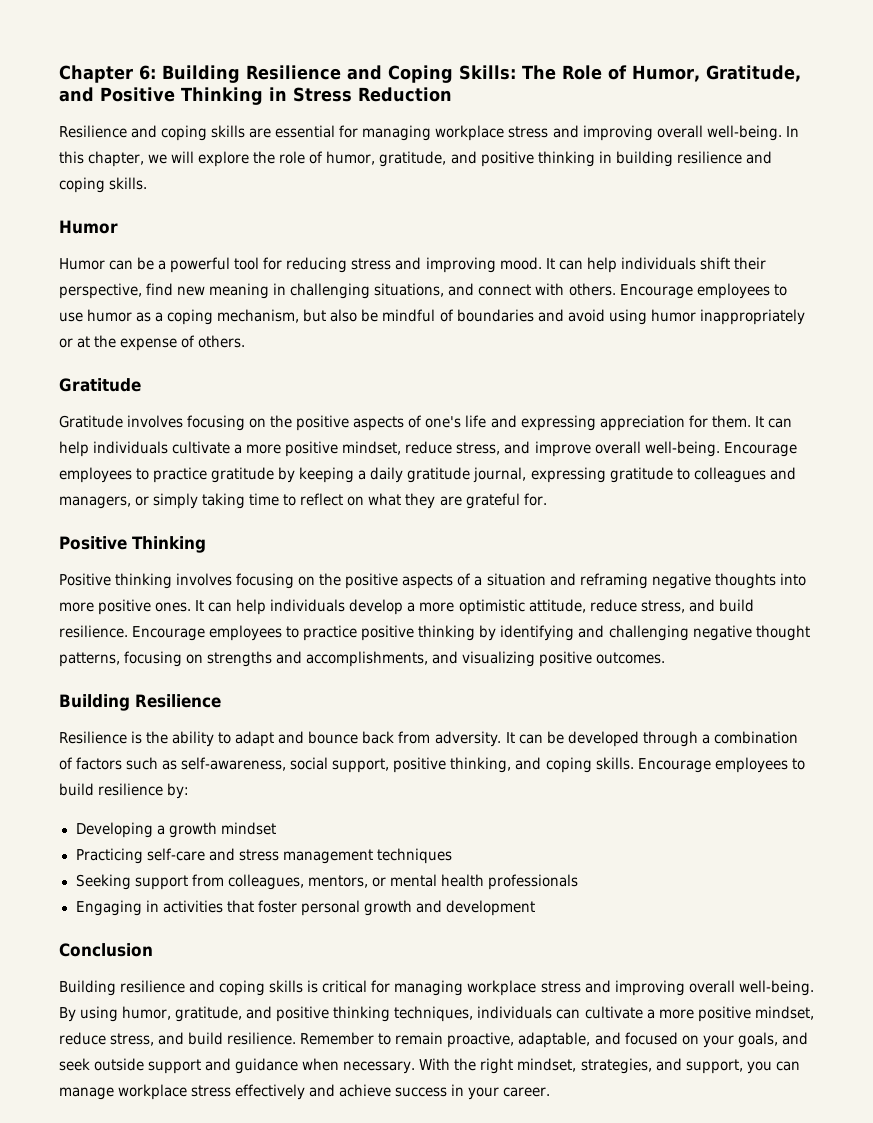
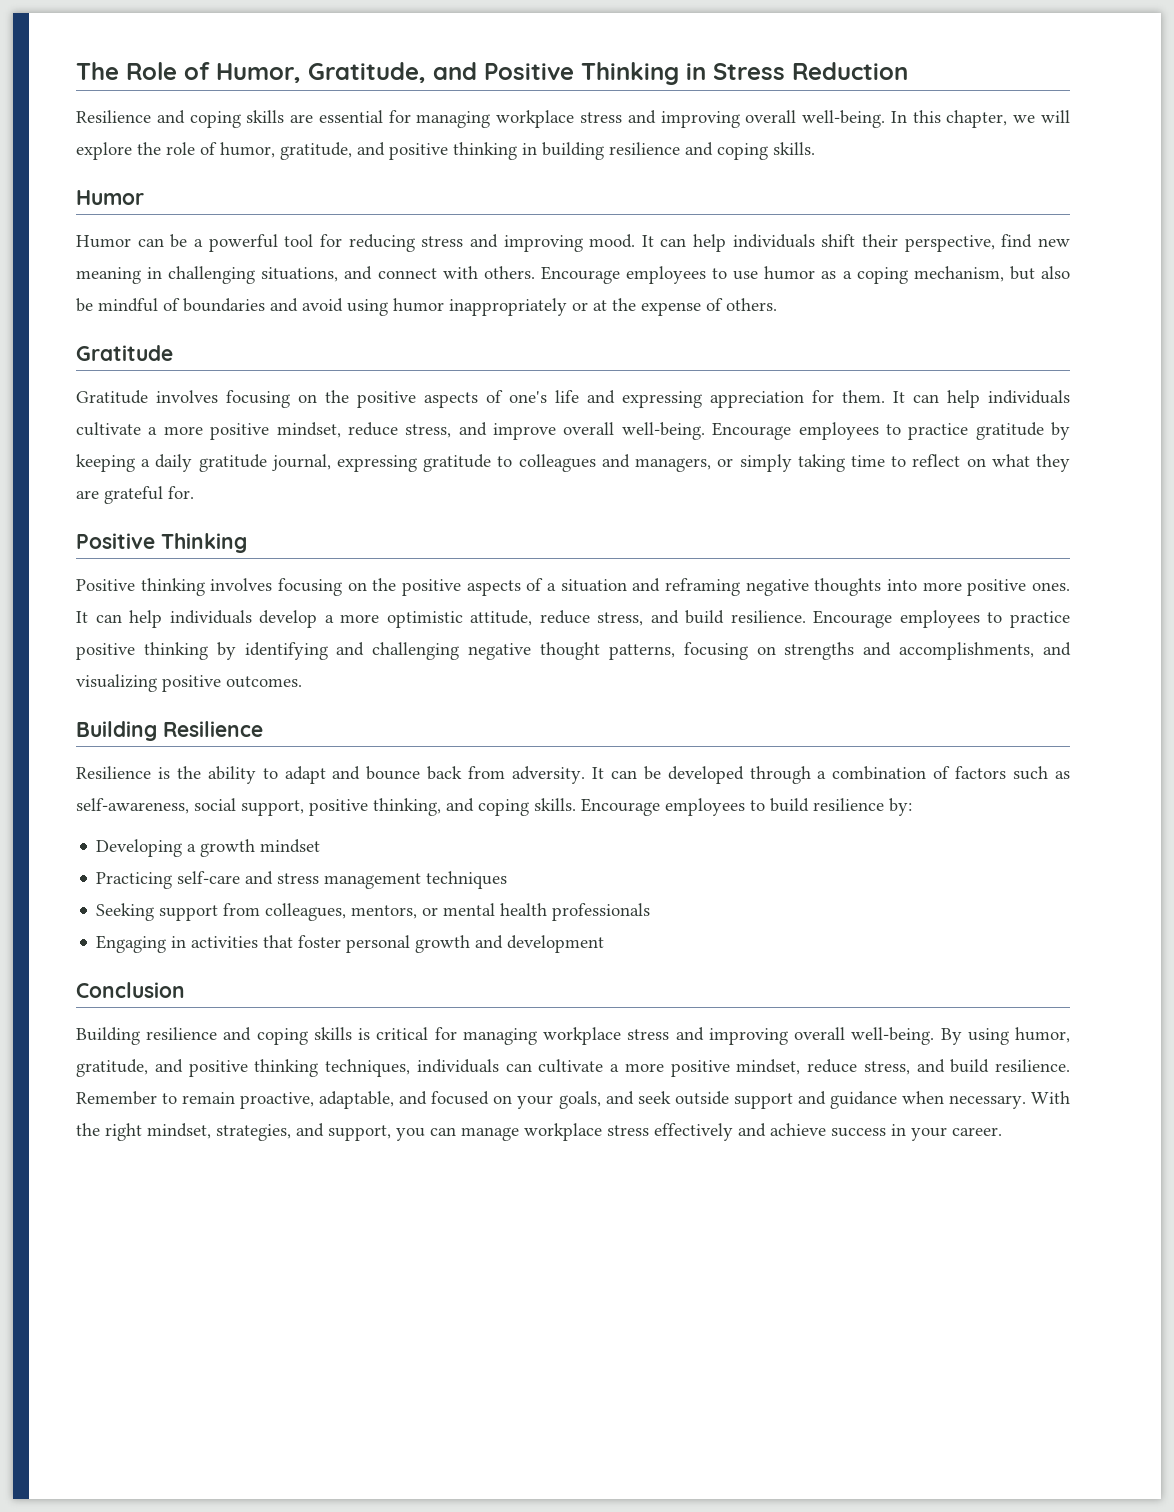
- Chapter 6: Building Resilience and Coping Skills: The Role of Humor, Gratitude, and Positive Thinking in Stress Reduction
+ The Role of Humor, Gratitude, and Positive Thinking in Stress Reduction

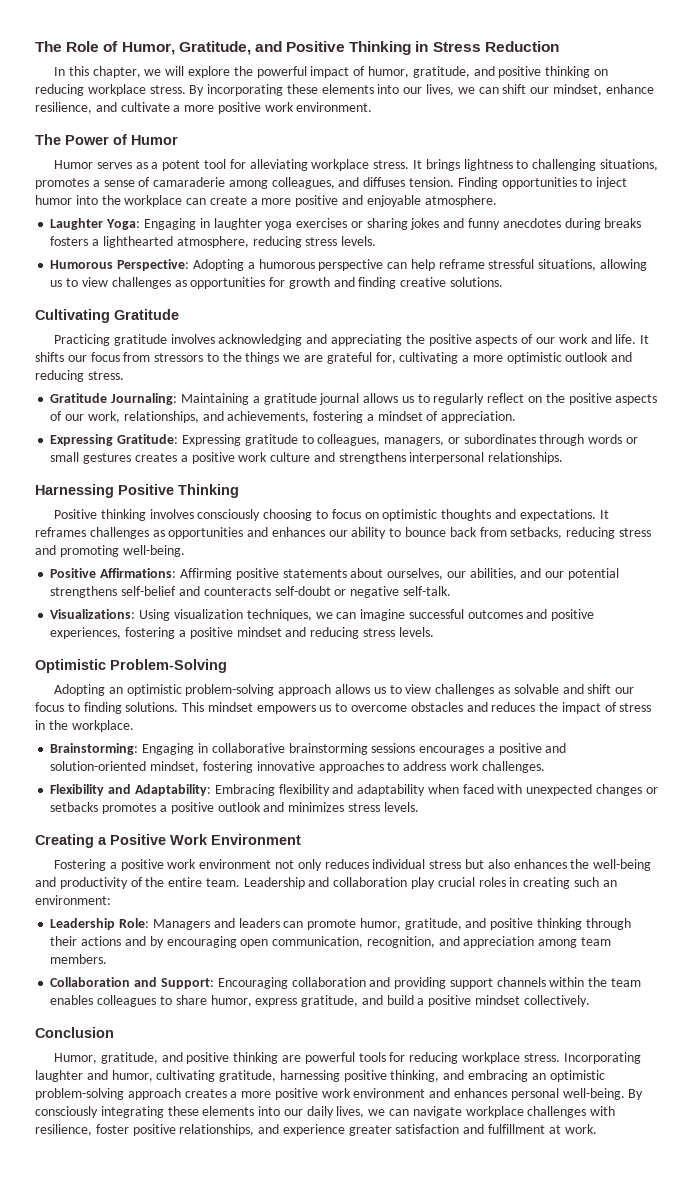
- Resilience and coping skills are essential for managing workplace stress and improving overall well-being. In this chapter, we will explore the role of humor, gratitude, and positive thinking in building resilience and coping skills.
- Humor
- Humor can be a powerful tool for reducing stress and improving mood. It can help individuals shift their perspective, find new meaning in challenging situations, and connect with others. Encourage employees to use humor as a coping mechanism, but also be mindful of boundaries and avoid using humor inappropriately or at the expense of others.
- Gratitude
- Gratitude involves focusing on the positive aspects of one's life and expressing appreciation for them. It can help individuals cultivate a more positive mindset, reduce stress, and improve overall well-being. Encourage employees to practice gratitude by keeping a daily gratitude journal, expressing gratitude to colleagues and managers, or simply taking time to reflect on what they are grateful for.
- Positive Thinking
+ In this chapter, we will explore the powerful impact of humor, gratitude, and positive thinking on reducing workplace stress. By incorporating these elements into our lives, we can shift our mindset, enhance resilience, and cultivate a more positive work environment.
+ The Power of Humor
+ Humor serves as a potent tool for alleviating workplace stress. It brings lightness to challenging situations, promotes a sense of camaraderie among colleagues, and diffuses tension. Finding opportunities to inject humor into the workplace can create a more positive and enjoyable atmosphere.
+ Laughter Yoga: Engaging in laughter yoga exercises or sharing jokes and funny anecdotes during breaks fosters a lighthearted atmosphere, reducing stress levels.
+ Humorous Perspective: Adopting a humorous perspective can help reframe stressful situations, allowing us to view challenges as opportunities for growth and finding creative solutions.
+ Cultivating Gratitude
+ Practicing gratitude involves acknowledging and appreciating the positive aspects of our work and life. It shifts our focus from stressors to the things we are grateful for, cultivating a more optimistic outlook and reducing stress.
+ Gratitude Journaling: Maintaining a gratitude journal allows us to regularly reflect on the positive aspects of our work, relationships, and achievements, fostering a mindset of appreciation.
+ Expressing Gratitude: Expressing gratitude to colleagues, managers, or subordinates through words or small gestures creates a positive work culture and strengthens interpersonal relationships.
+ Harnessing Positive Thinking
- Positive thinking involves focusing on the positive aspects of a situation and reframing negative thoughts into more positive ones. It can help individuals develop a more optimistic attitude, reduce stress, and build resilience. Encourage employees to practice positive thinking by identifying and challenging negative thought patterns, focusing on strengths and accomplishments, and visualizing positive outcomes.
- Building Resilience
- Resilience is the ability to adapt and bounce back from adversity. It can be developed through a combination of factors such as self-awareness, social support, positive thinking, and coping skills. Encourage employees to build resilience by:
- Developing a growth mindset
- Practicing self-care and stress management techniques
- Seeking support from colleagues, mentors, or mental health professionals
- Engaging in activities that foster personal growth and development
+ Positive thinking involves consciously choosing to focus on optimistic thoughts and expectations. It reframes challenges as opportunities and enhances our ability to bounce back from setbacks, reducing stress and promoting well-being.
+ Positive Affirmations: Affirming positive statements about ourselves, our abilities, and our potential strengthens self-belief and counteracts self-doubt or negative self-talk.
+ Visualizations: Using visualization techniques, we can imagine successful outcomes and positive experiences, fostering a positive mindset and reducing stress levels.
+ Optimistic Problem-Solving
+ Adopting an optimistic problem-solving approach allows us to view challenges as solvable and shift our focus to finding solutions. This mindset empowers us to overcome obstacles and reduces the impact of stress in the workplace.
+ Brainstorming: Engaging in collaborative brainstorming sessions encourages a positive and solution-oriented mindset, fostering innovative approaches to address work challenges.
+ Flexibility and Adaptability: Embracing flexibility and adaptability when faced with unexpected changes or setbacks promotes a positive outlook and minimizes stress levels.
+ Creating a Positive Work Environment
+ Fostering a positive work environment not only reduces individual stress but also enhances the well-being and productivity of the entire team. Leadership and collaboration play crucial roles in creating such an environment:
+ Leadership Role: Managers and leaders can promote humor, gratitude, and positive thinking through their actions and by encouraging open communication, recognition, and appreciation among team members.
+ Collaboration and Support: Encouraging collaboration and providing support channels within the team enables colleagues to share humor, express gratitude, and build a positive mindset collectively.
  Conclusion
- Building resilience and coping skills is critical for managing workplace stress and improving overall well-being. By using humor, gratitude, and positive thinking techniques, individuals can cultivate a more positive mindset, reduce stress, and build resilience. Remember to remain proactive, adaptable, and focused on your goals, and seek outside support and guidance when necessary. With the right mindset, strategies, and support, you can manage workplace stress effectively and achieve success in your career.
+ Humor, gratitude, and positive thinking are powerful tools for reducing workplace stress. Incorporating laughter and humor, cultivating gratitude, harnessing positive thinking, and embracing an optimistic problem-solving approach creates a more positive work environment and enhances personal well-being. By consciously integrating these elements into our daily lives, we can navigate workplace challenges with resilience, foster positive relationships, and experience greater satisfaction and fulfillment at work.

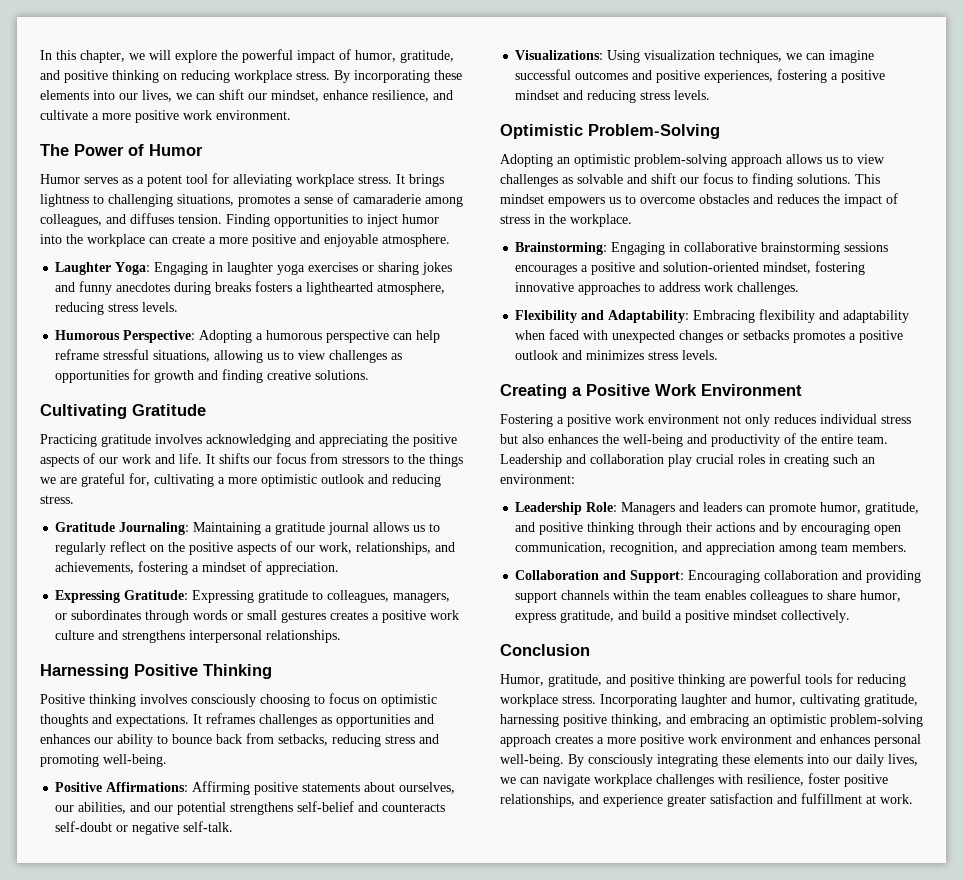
- The Role of Humor, Gratitude, and Positive Thinking in Stress Reduction

